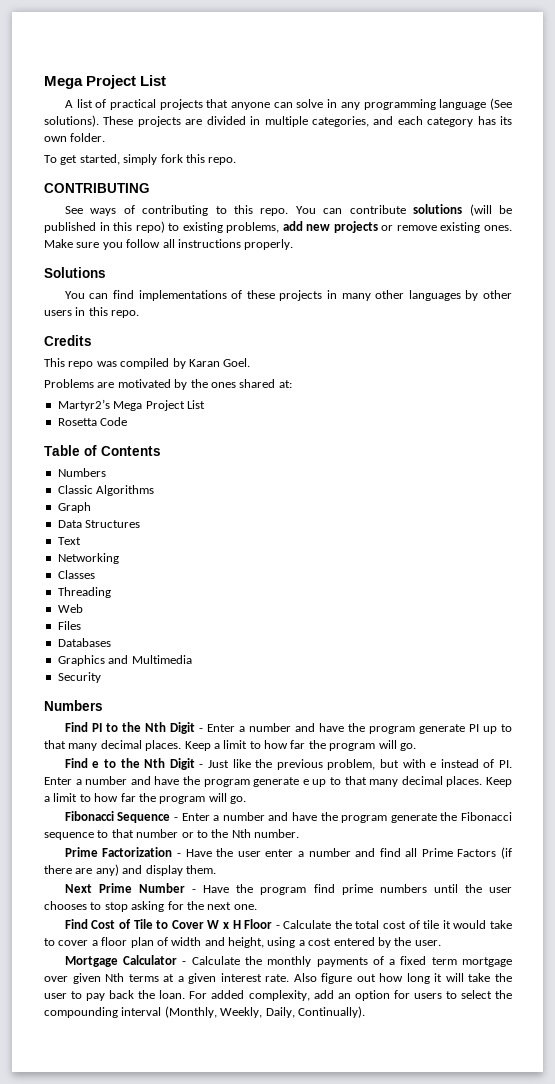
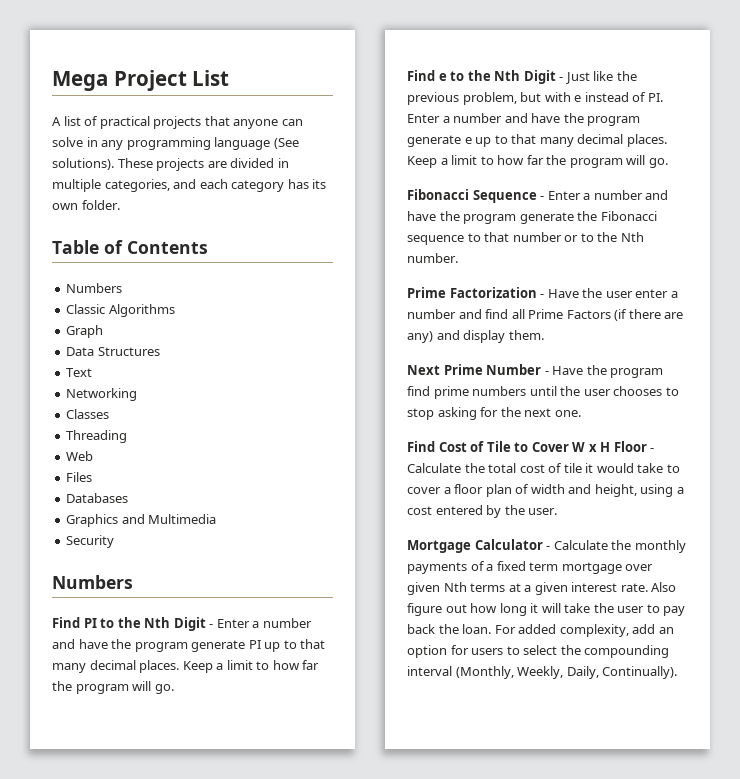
- To get started, simply fork this repo.
- CONTRIBUTING
- See ways of contributing to this repo. You can contribute solutions (will be published in this repo) to existing problems, add new projects or remove existing ones. Make sure you follow all instructions properly.
- Solutions
- You can find implementations of these projects in many other languages by other users in this repo.
- Credits
- This repo was compiled by Karan Goel.
- Problems are motivated by the ones shared at:
- Martyr2’s Mega Project List
- Rosetta Code

